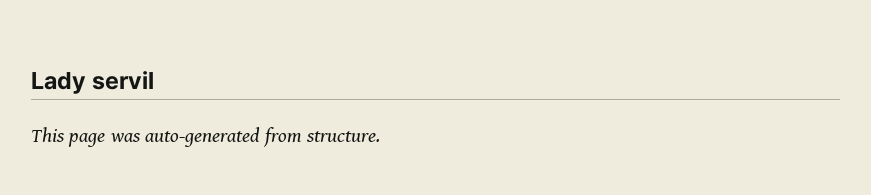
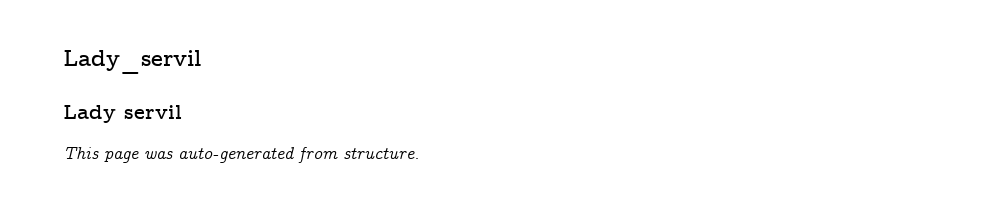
+ Lady_servil

